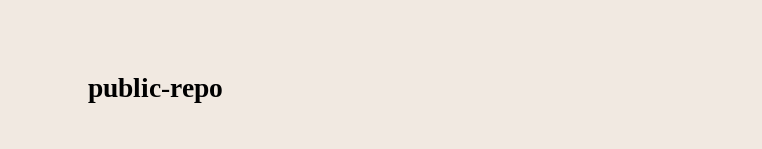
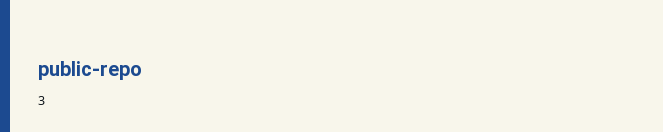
+ 3

